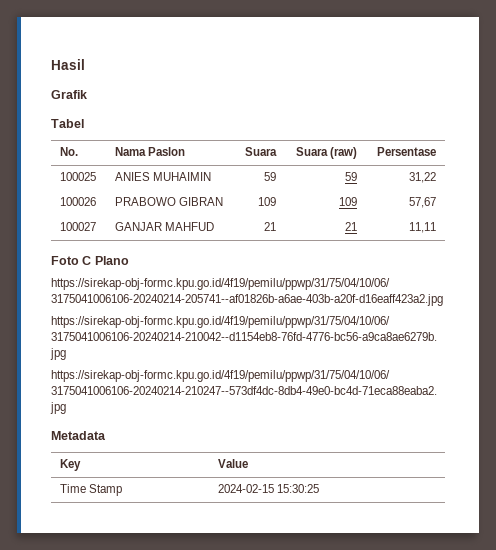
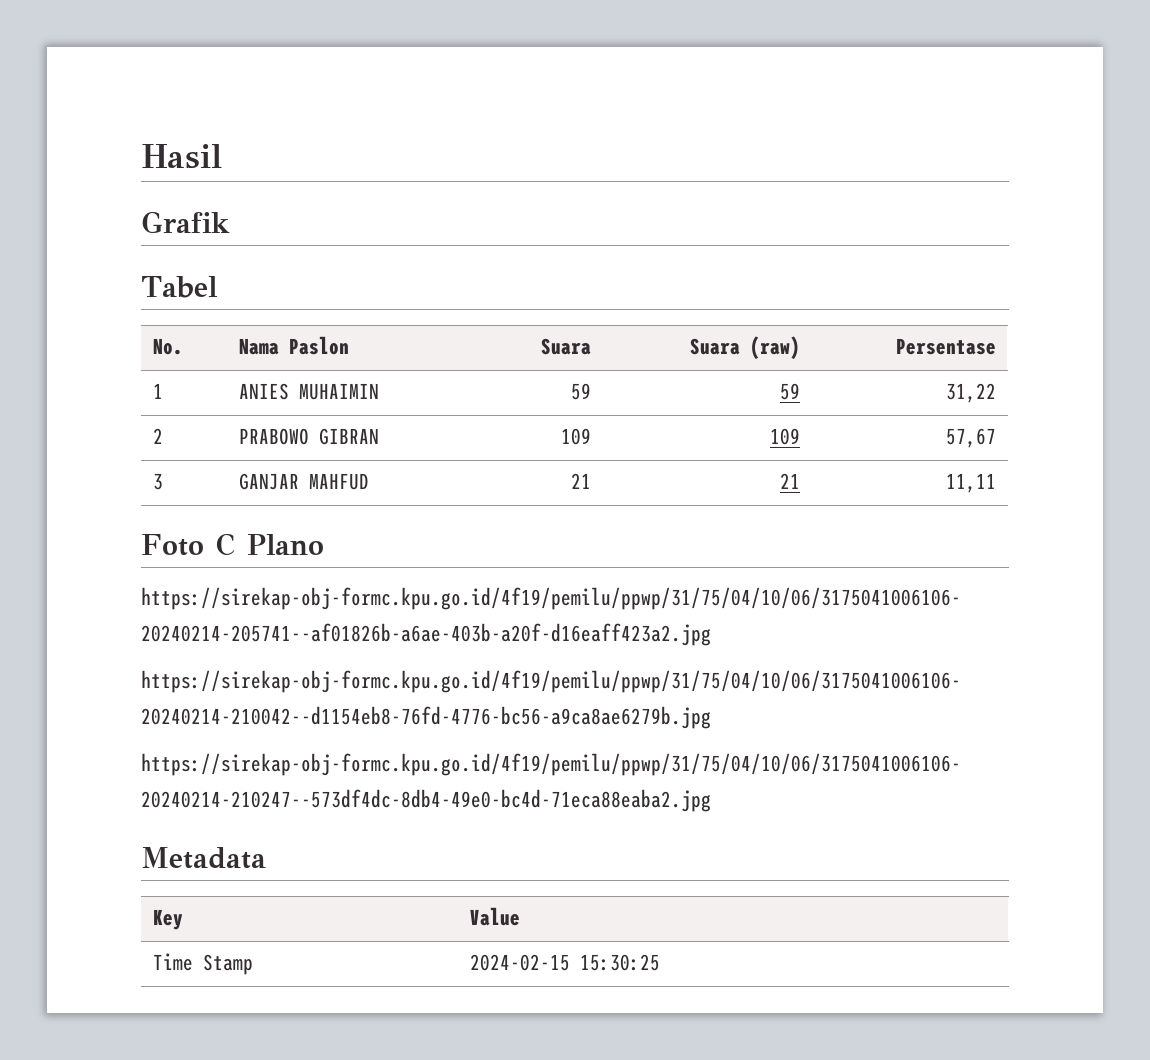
- 100025 | ANIES MUHAIMIN | 59 | 59 | 31,22
+ 1 | ANIES MUHAIMIN | 59 | 59 | 31,22
- 100026 | PRABOWO GIBRAN | 109 | 109 | 57,67
+ 2 | PRABOWO GIBRAN | 109 | 109 | 57,67
- 100027 | GANJAR MAHFUD | 21 | 21 | 11,11
+ 3 | GANJAR MAHFUD | 21 | 21 | 11,11

